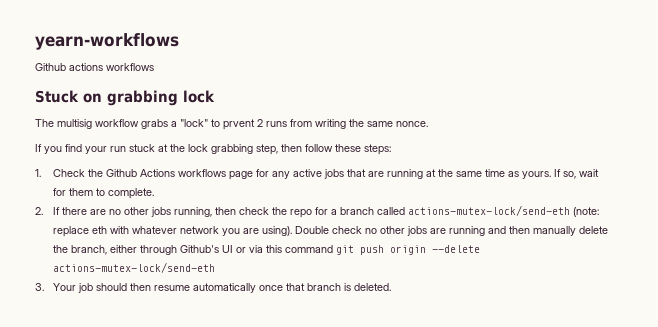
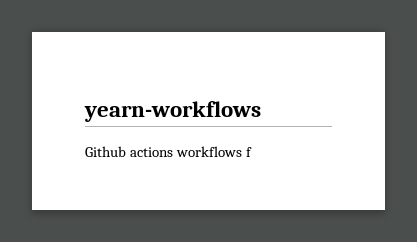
- Github actions workflows
- Stuck on grabbing lock
- The multisig workflow grabs a "lock" to prvent 2 runs from writing the same nonce.
- If you find your run stuck at the lock grabbing step, then follow these steps:
- 1. Check the Github Actions workflows page for any active jobs that are running at the same time as yours. If so, wait for them to complete.
- 2. If there are no other jobs running, then check the repo for a branch called actions-mutex-lock/send-eth (note: replace eth with whatever network you are using). Double check no other jobs are running and then manually delete the branch, either through Github's UI or via this command git push origin --delete actions-mutex-lock/send-eth
- 3. Your job should then resume automatically once that branch is deleted.
+ Github actions workflows f

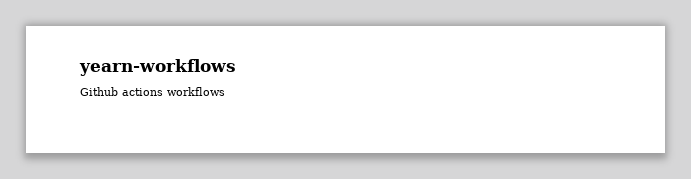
- Github actions workflows f
+ Github actions workflows

